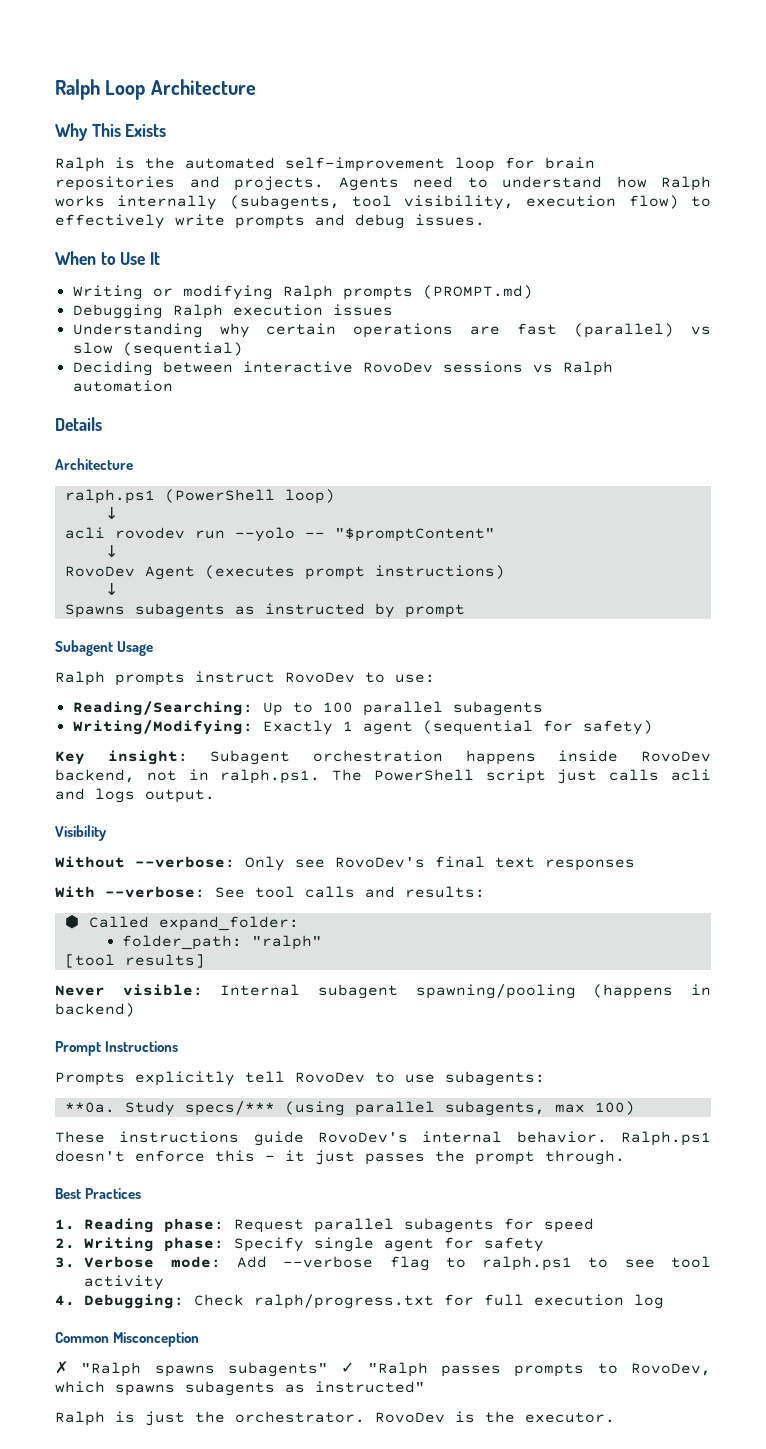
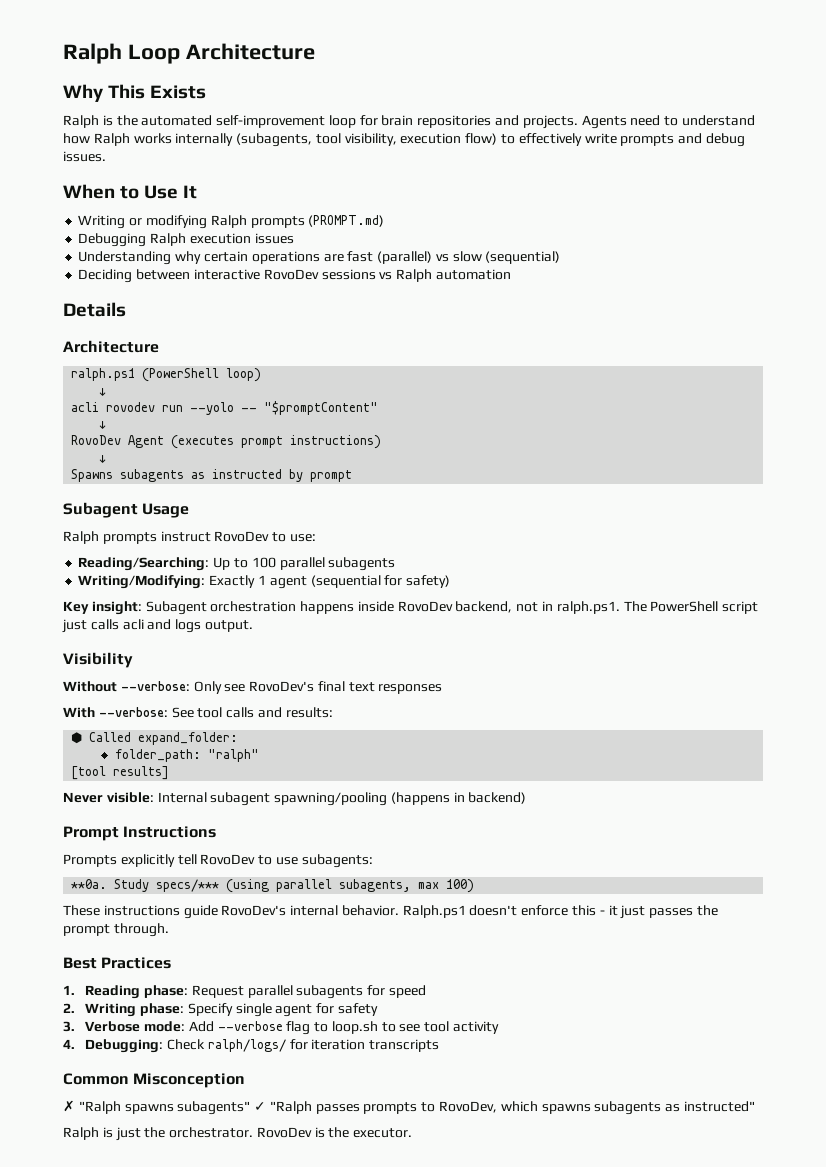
- 3. Verbose mode: Add --verbose flag to ralph.ps1 to see tool activity
+ 3. Verbose mode: Add --verbose flag to loop.sh to see tool activity
- 4. Debugging: Check ralph/progress.txt for full execution log
+ 4. Debugging: Check ralph/logs/ for iteration transcripts

